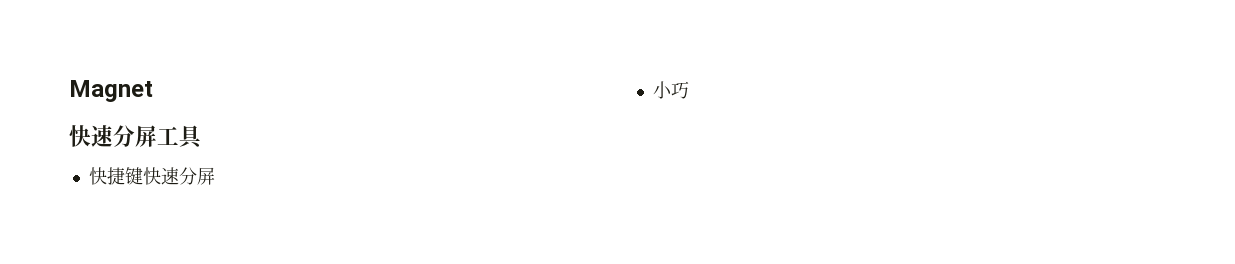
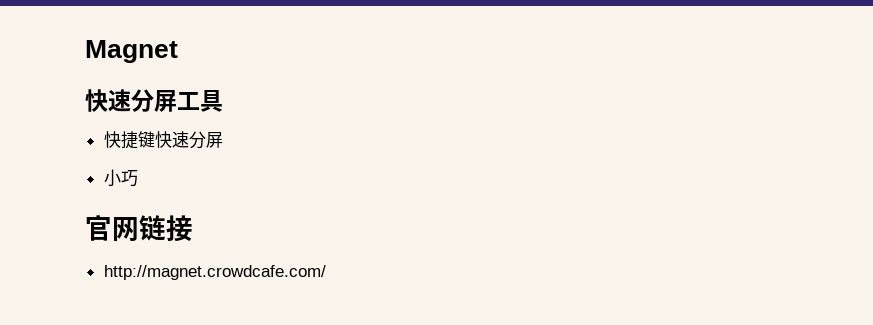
+ 官网链接
+ http://magnet.crowdcafe.com/

